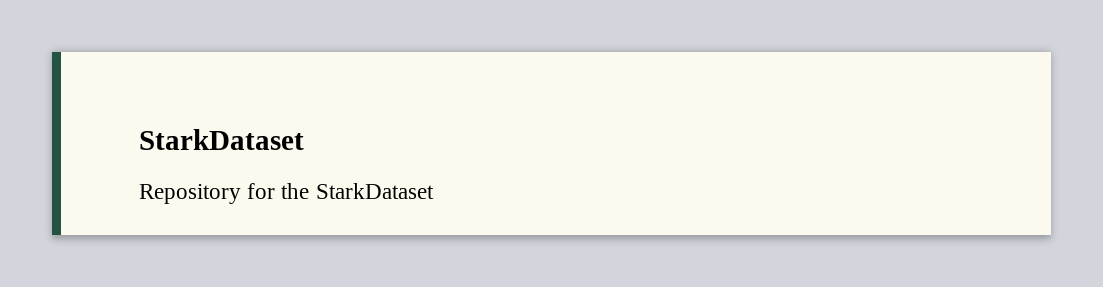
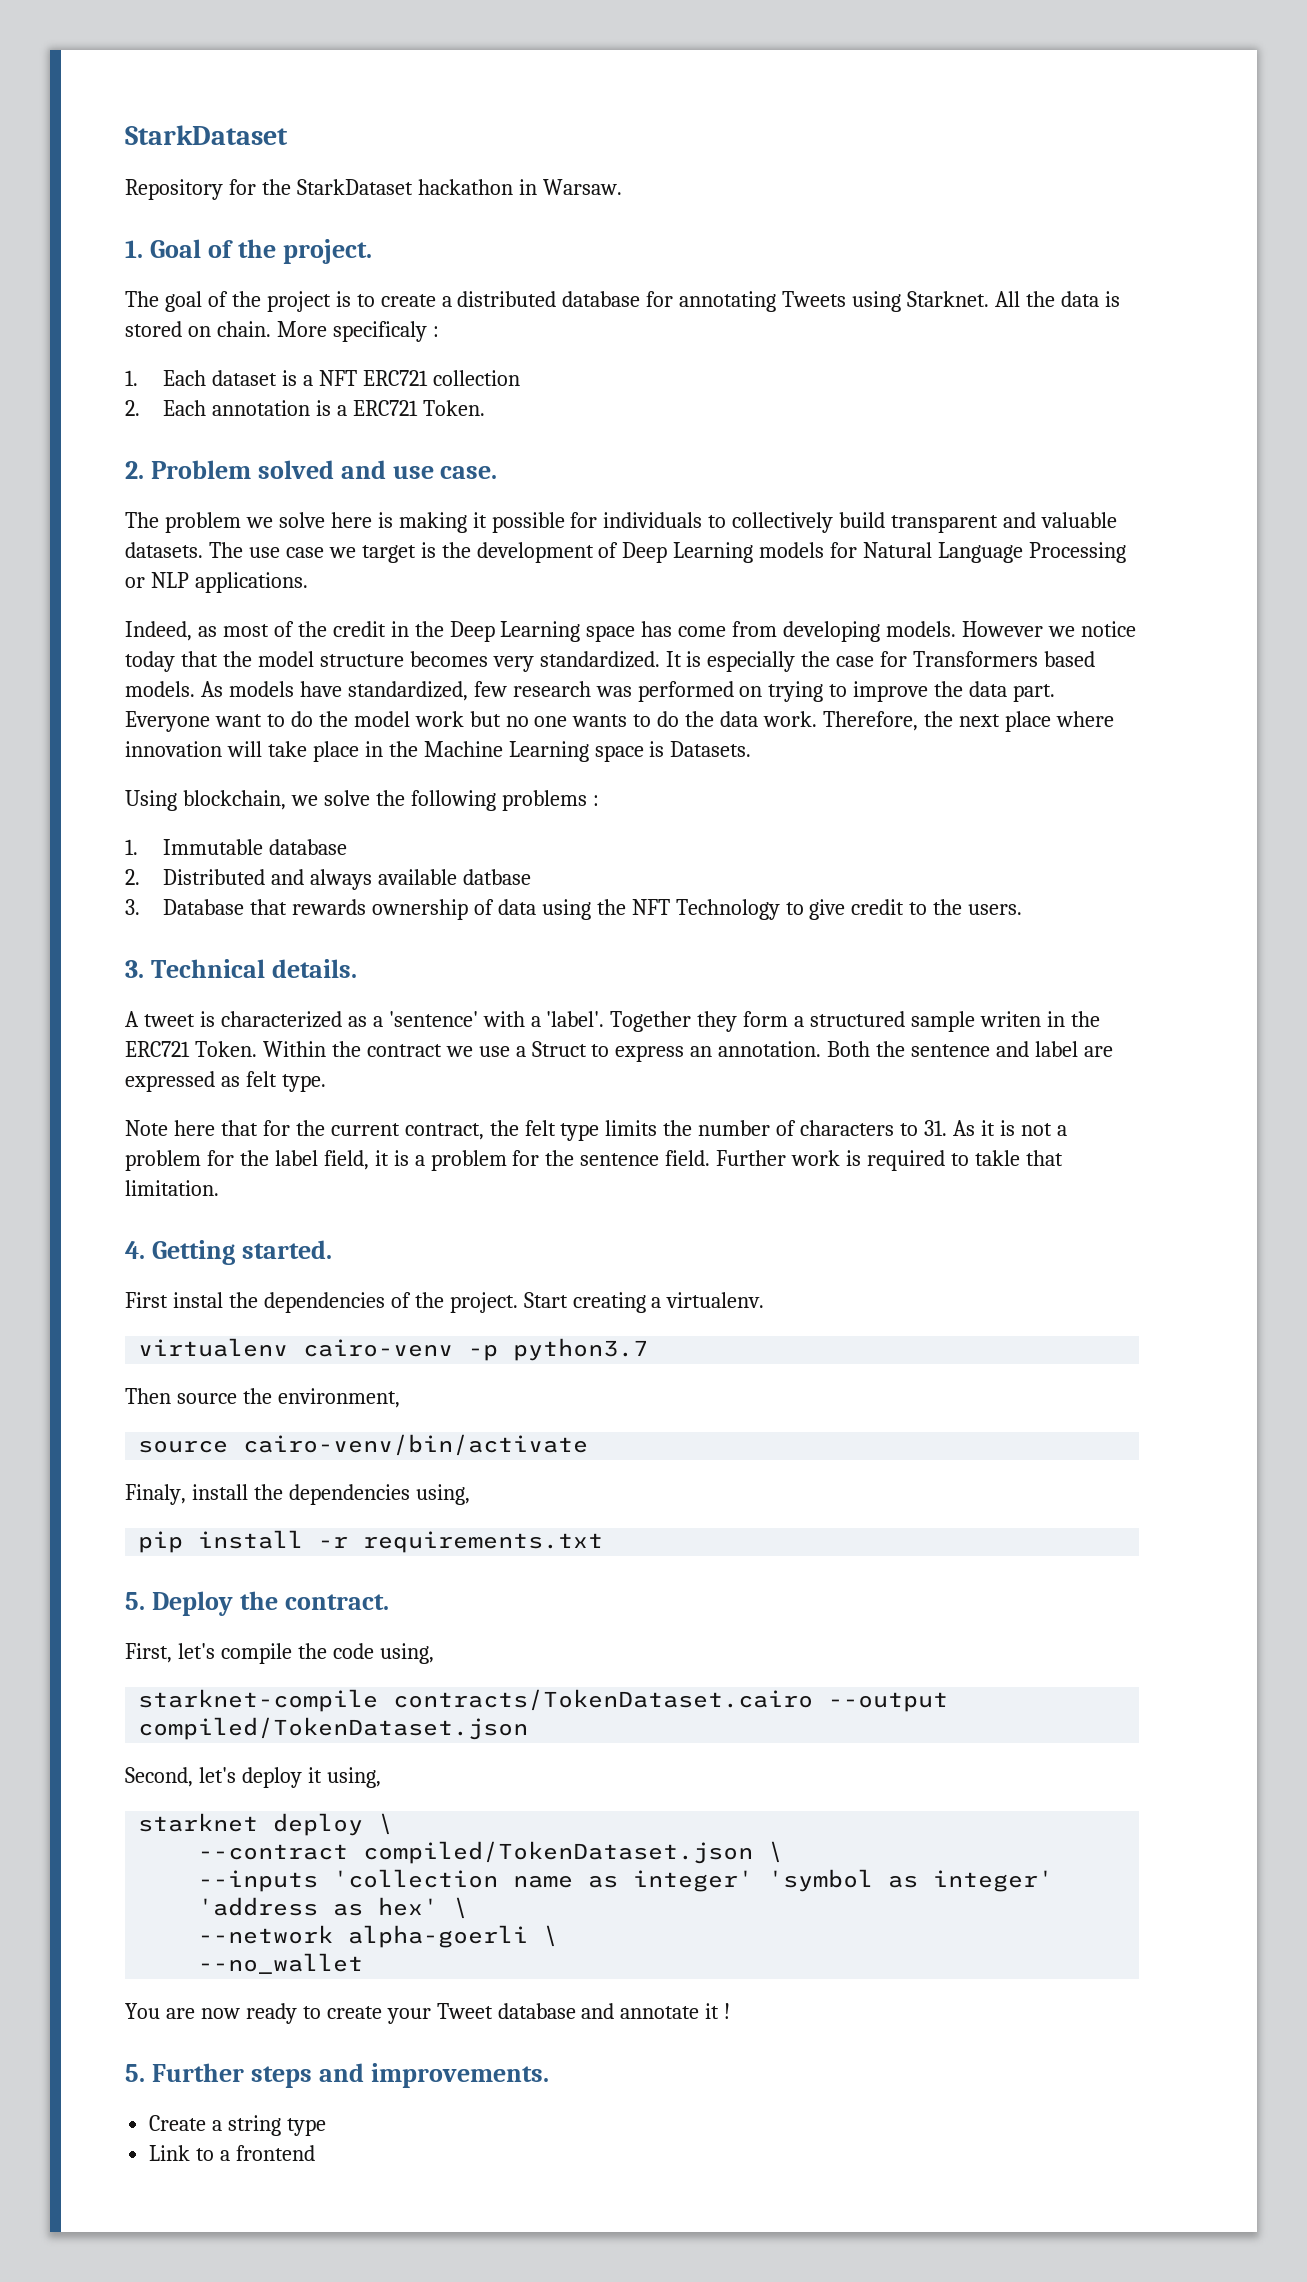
- Repository for the StarkDataset
+ Repository for the StarkDataset hackathon in Warsaw.
+ 1. Goal of the project.
+ The goal of the project is to create a distributed database for annotating Tweets using Starknet. All the data is stored on chain. More specificaly :
+ 1. Each dataset is a NFT ERC721 collection
+ 2. Each annotation is a ERC721 Token.
+ 2. Problem solved and use case.
+ The problem we solve here is making it possible for individuals to collectively build transparent and valuable datasets. The use case we target is the development of Deep Learning models for Natural Language Processing or NLP applications.
+ Indeed, as most of the credit in the Deep Learning space has come from developing models. However we notice today that the model structure becomes very standardized. It is especially the case for Transformers based models. As models have standardized, few research was performed on trying to improve the data part. Everyone want to do the model work but no one wants to do the data work. Therefore, the next place where innovation will take place in the Machine Learning space is Datasets.
+ Using blockchain, we solve the following problems :
+ 1. Immutable database
+ 2. Distributed and always available datbase
+ 3. Database that rewards ownership of data using the NFT Technology to give credit to the users.
+ 3. Technical details.
+ A tweet is characterized as a 'sentence' with a 'label'. Together they form a structured sample writen in the ERC721 Token. Within the contract we use a Struct to express an annotation. Both the sentence and label are expressed as felt type.
+ Note here that for the current contract, the felt type limits the number of characters to 31. As it is not a problem for the label field, it is a problem for the sentence field. Further work is required to takle that limitation.
+ 4. Getting started.
+ First instal the dependencies of the project. Start creating a virtualenv.
+ virtualenv cairo-venv -p python3.7
+ Then source the environment,
+ source cairo-venv/bin/activate
+ Finaly, install the dependencies using,
+ pip install -r requirements.txt
+ 5. Deploy the contract.
+ First, let's compile the code using,
+ starknet-compile contracts/TokenDataset.cairo --output compiled/TokenDataset.json
+ Second, let's deploy it using,
+ starknet deploy \
+ --contract compiled/TokenDataset.json \
+ --inputs 'collection name as integer' 'symbol as integer' 'address as hex' \
+ --network alpha-goerli \
+ --no_wallet
+ You are now ready to create your Tweet database and annotate it !
+ 5. Further steps and improvements.
+ Create a string type
+ Link to a frontend

